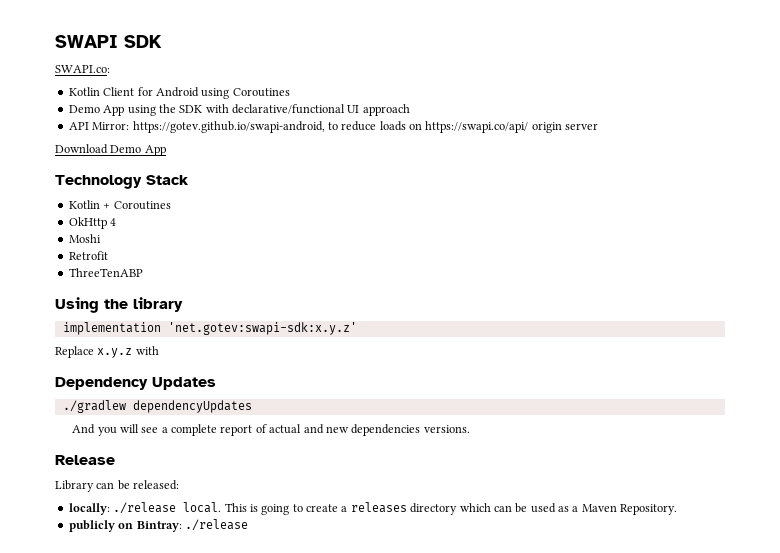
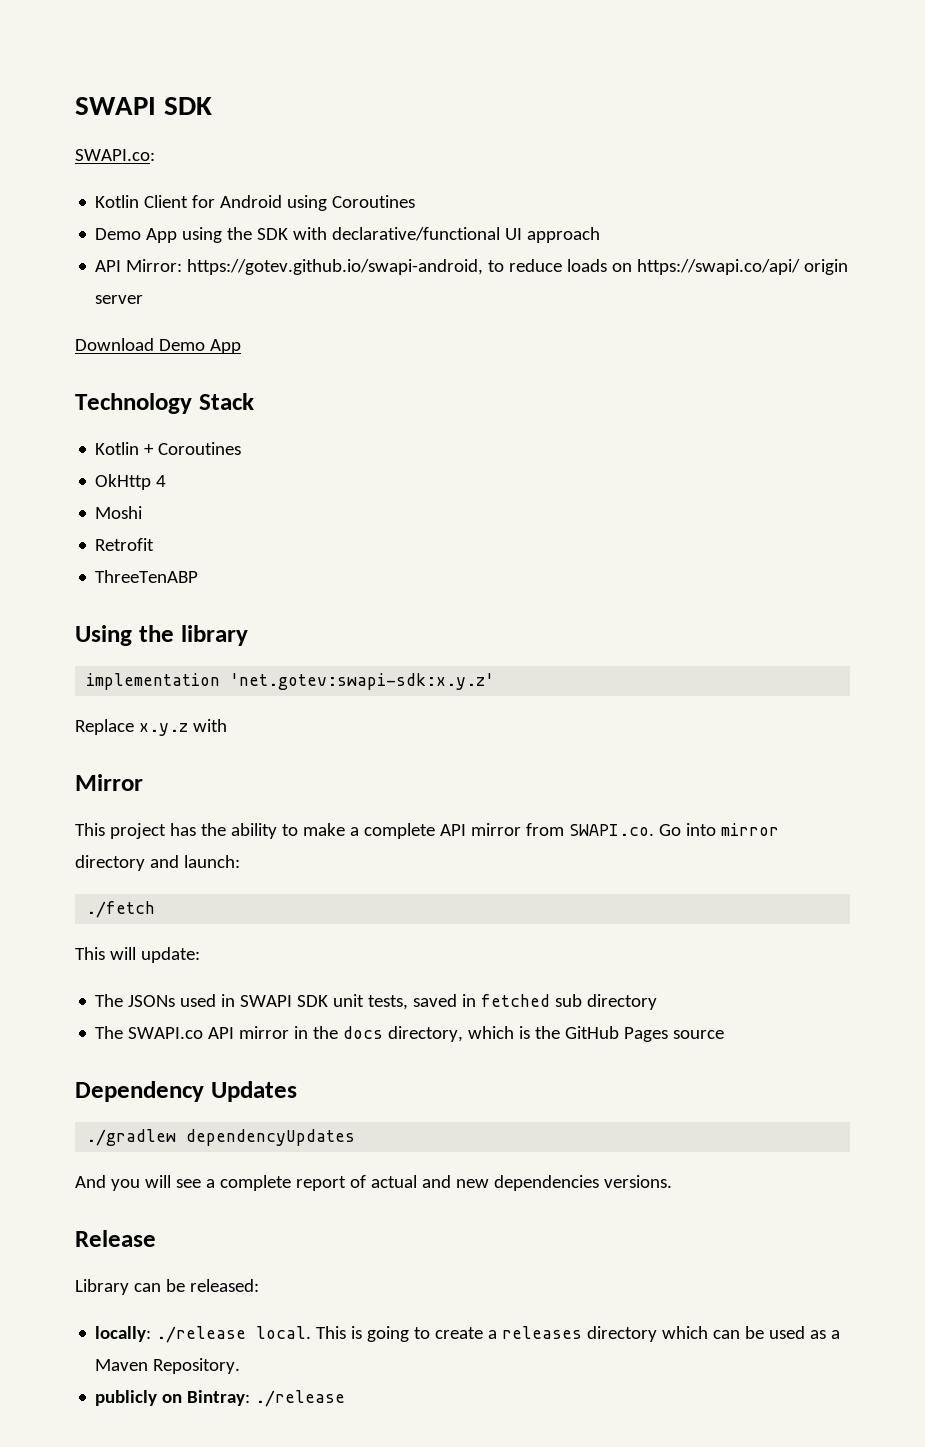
+ Mirror
+ This project has the ability to make a complete API mirror from SWAPI.co. Go into mirror directory and launch:
+ ./fetch
+ This will update:
+ The JSONs used in SWAPI SDK unit tests, saved in fetched sub directory
+ The SWAPI.co API mirror in the docs directory, which is the GitHub Pages source

